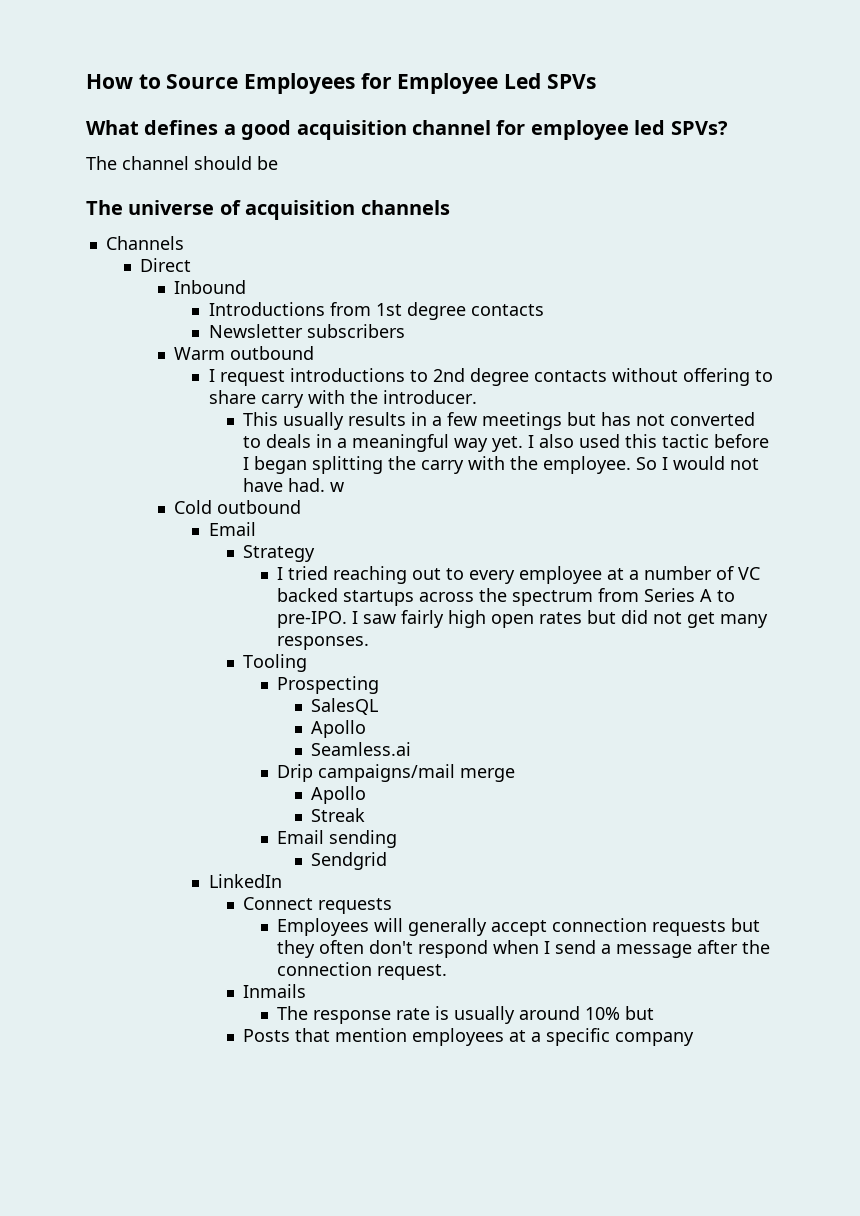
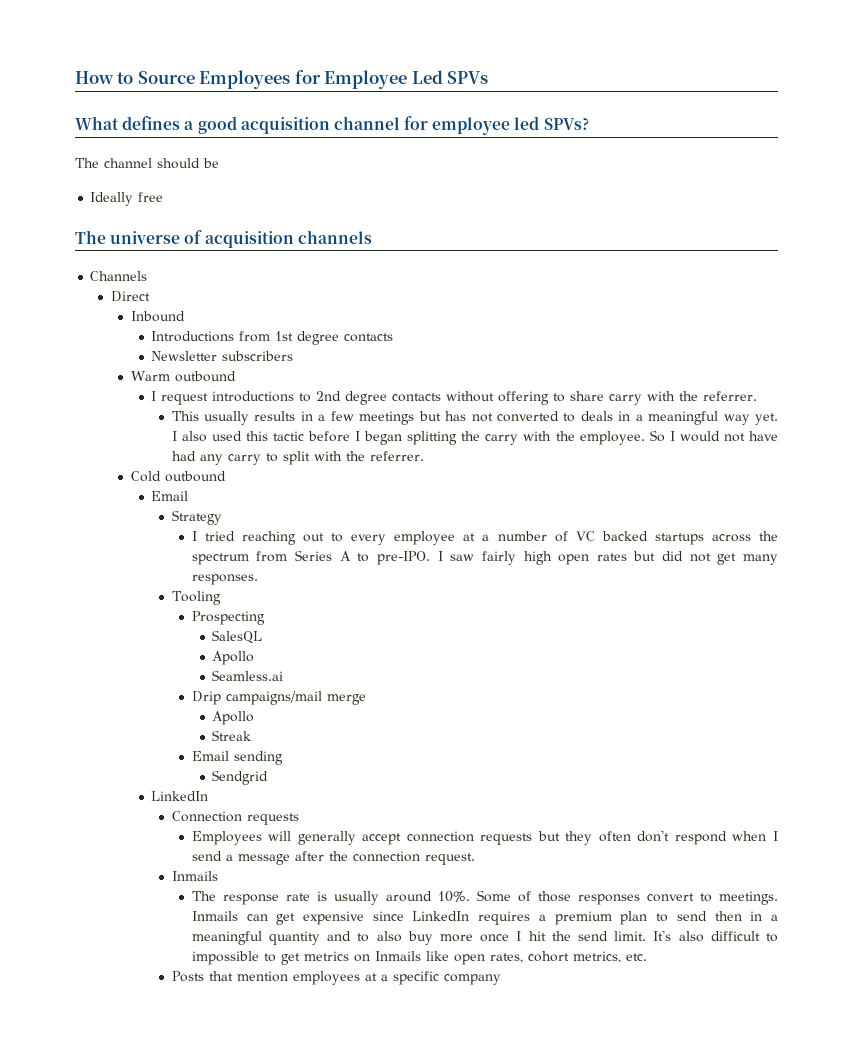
+ Ideally free
- I request introductions to 2nd degree contacts without offering to share carry with the introducer.
+ I request introductions to 2nd degree contacts without offering to share carry with the referrer.
- So I would not have had. w
+ So I would not have had any carry to split with the referrer.
- Connect requests
+ Connection requests
- The response rate is usually around 10% but
+ The response rate is usually around 10%. Some of those responses convert to meetings. Inmails can get expensive since LinkedIn requires a premium plan to send then in a meaningful quantity and to also buy more once I hit the send limit. It's also difficult to impossible to get metrics on Inmails like open rates, cohort metrics, etc.

